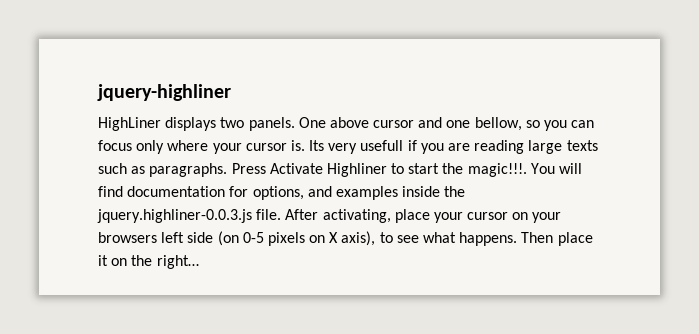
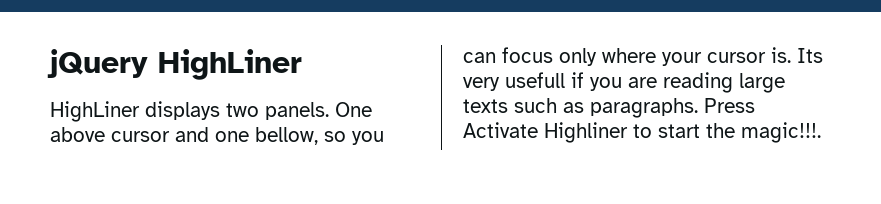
- jquery-highliner
+ jQuery HighLiner
- You will find documentation for options, and examples inside the jquery.highliner-0.0.3.js file. After activating, place your cursor on your browsers left side (on 0-5 pixels on X axis), to see what happens. Then place it on the right…

